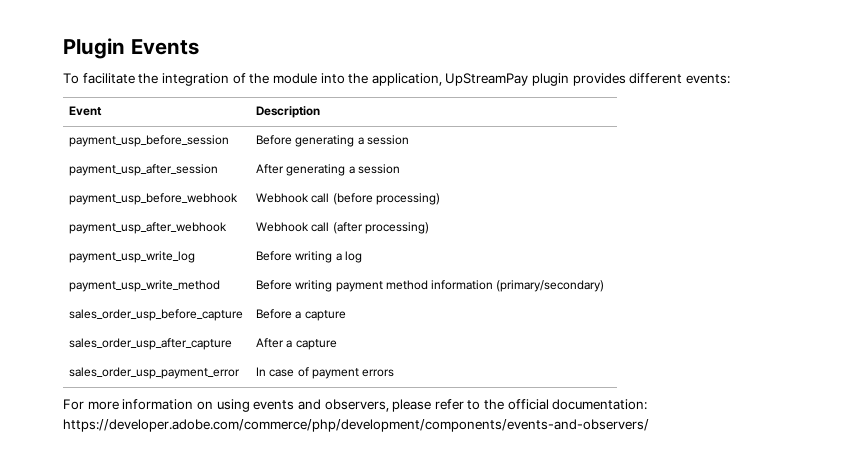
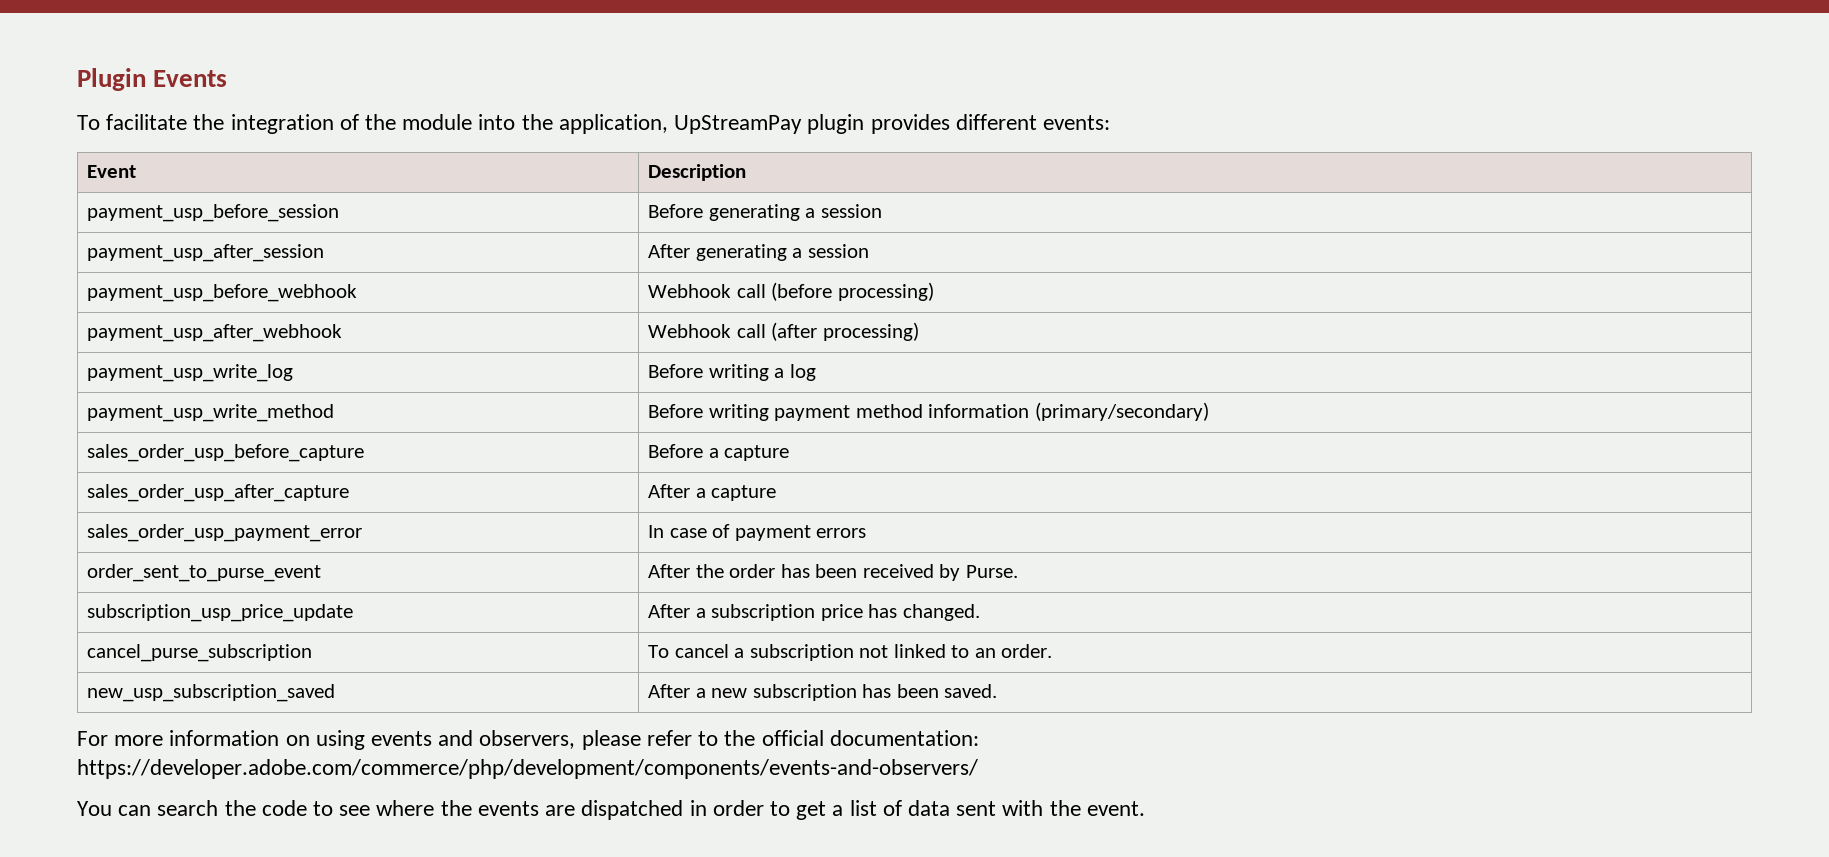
+ order_sent_to_purse_event | After the order has been received by Purse.
+ subscription_usp_price_update | After a subscription price has changed.
+ cancel_purse_subscription | To cancel a subscription not linked to an order.
+ new_usp_subscription_saved | After a new subscription has been saved.
+ You can search the code to see where the events are dispatched in order to get a list of data sent with the event.

